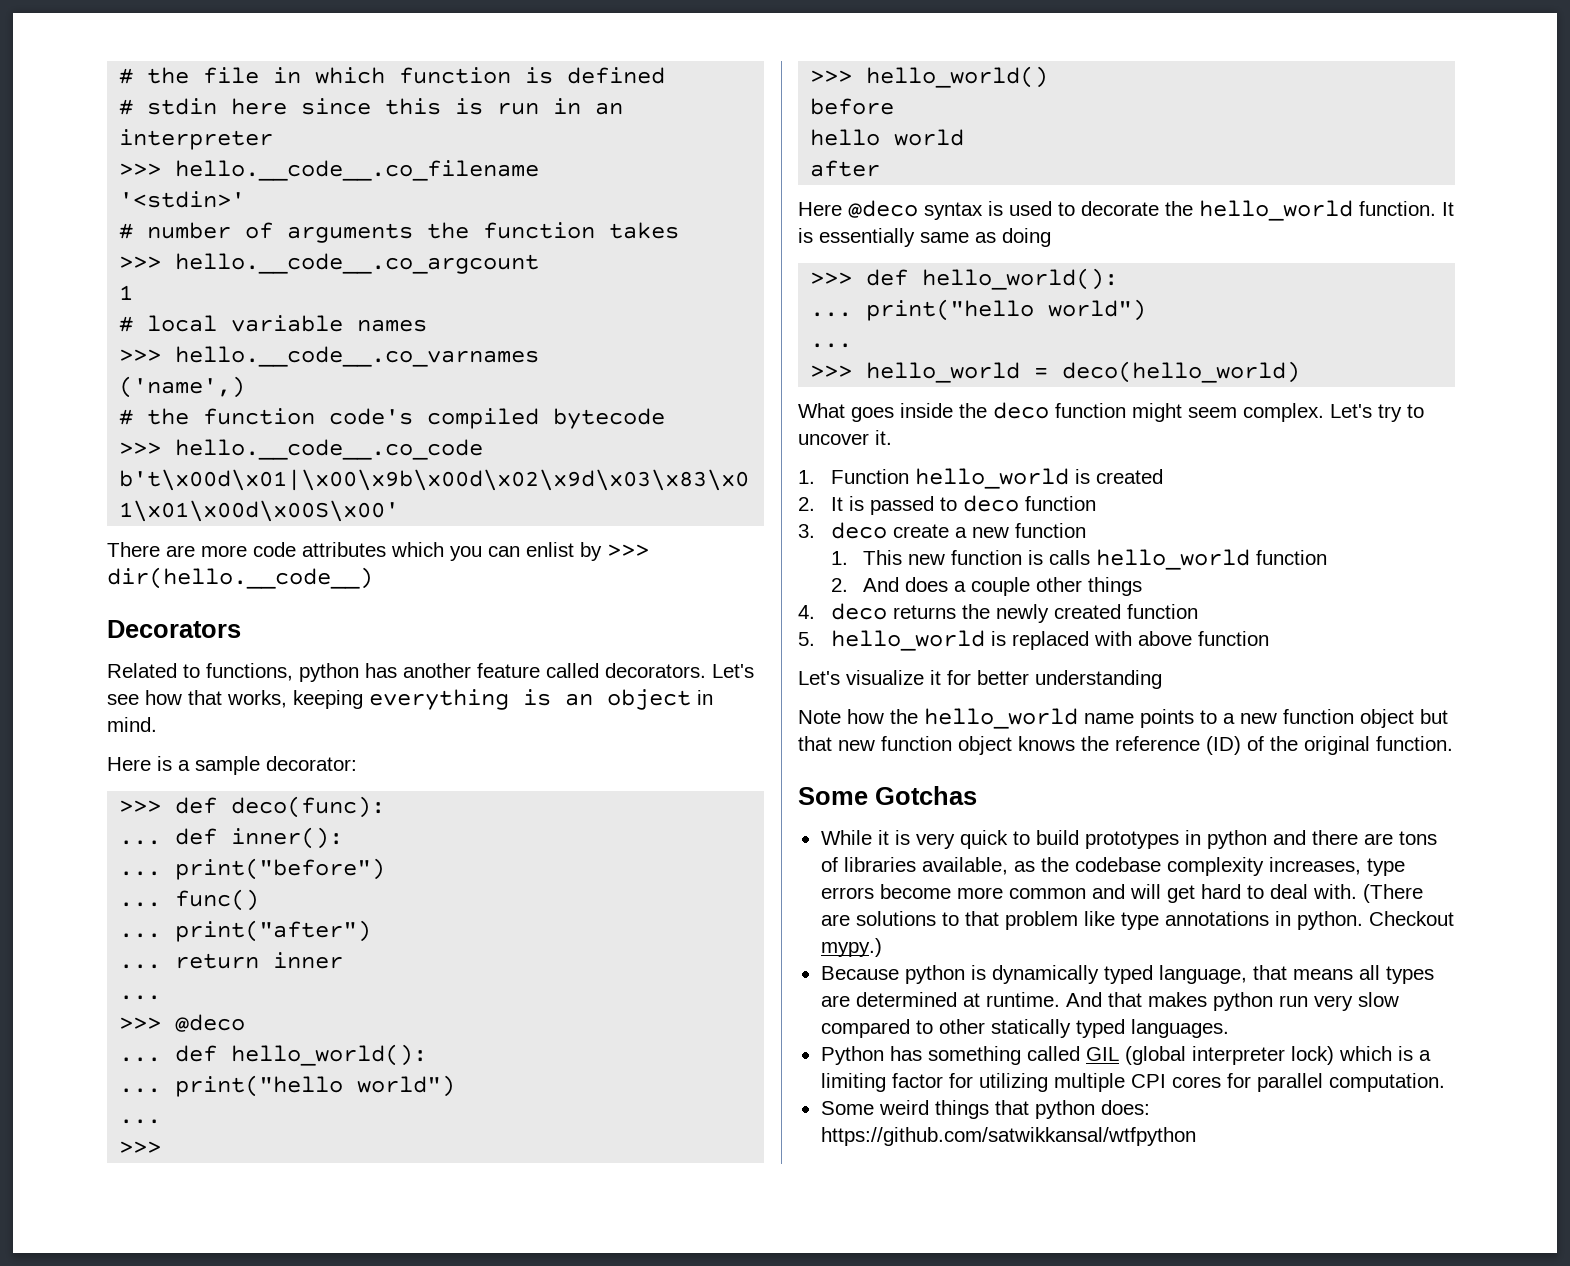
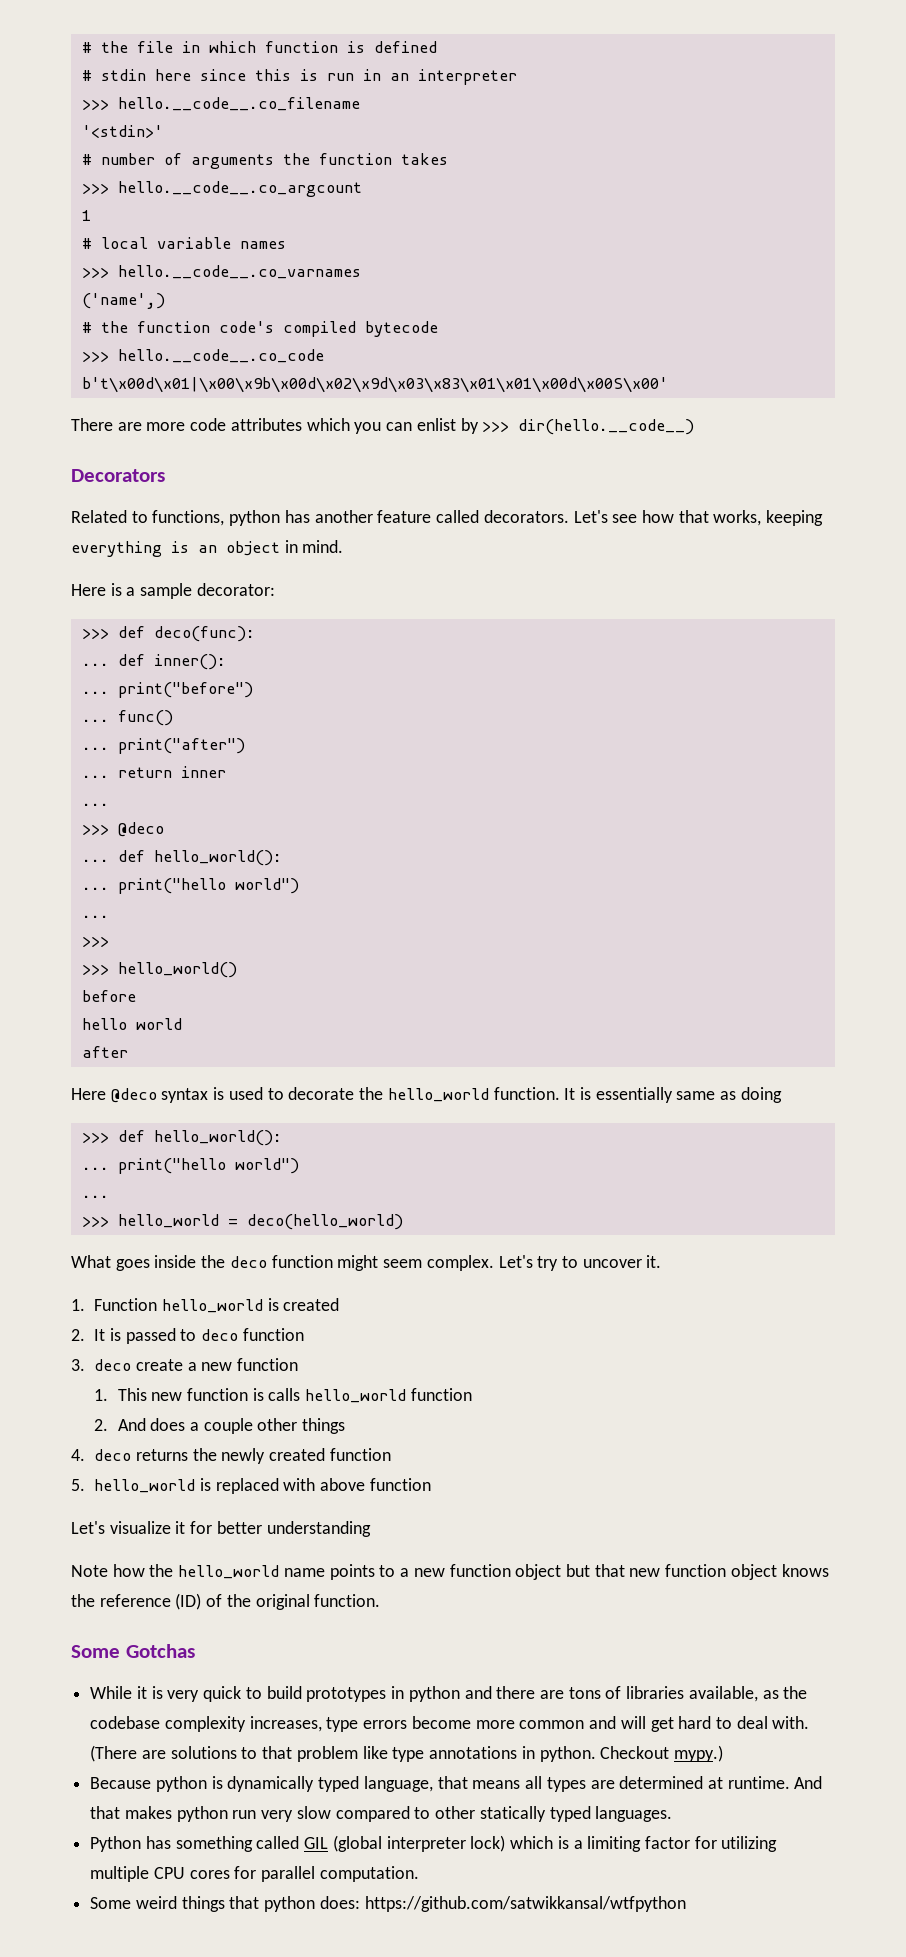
- Python has something called GIL (global interpreter lock) which is a limiting factor for utilizing multiple CPI cores for parallel computation.
+ Python has something called GIL (global interpreter lock) which is a limiting factor for utilizing multiple CPU cores for parallel computation.

